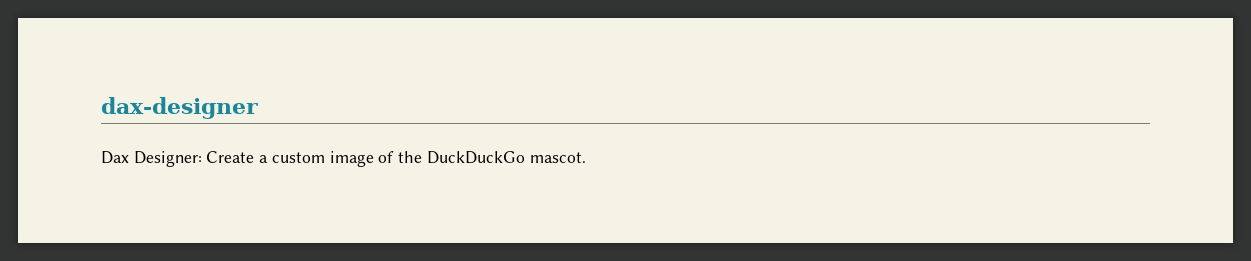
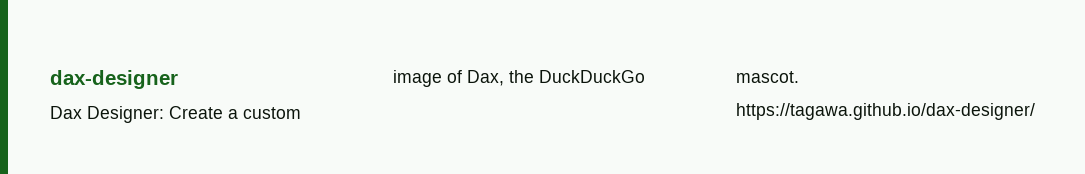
- Dax Designer: Create a custom image of the DuckDuckGo mascot.
+ Dax Designer: Create a custom image of Dax, the DuckDuckGo mascot.
+ https://tagawa.github.io/dax-designer/

